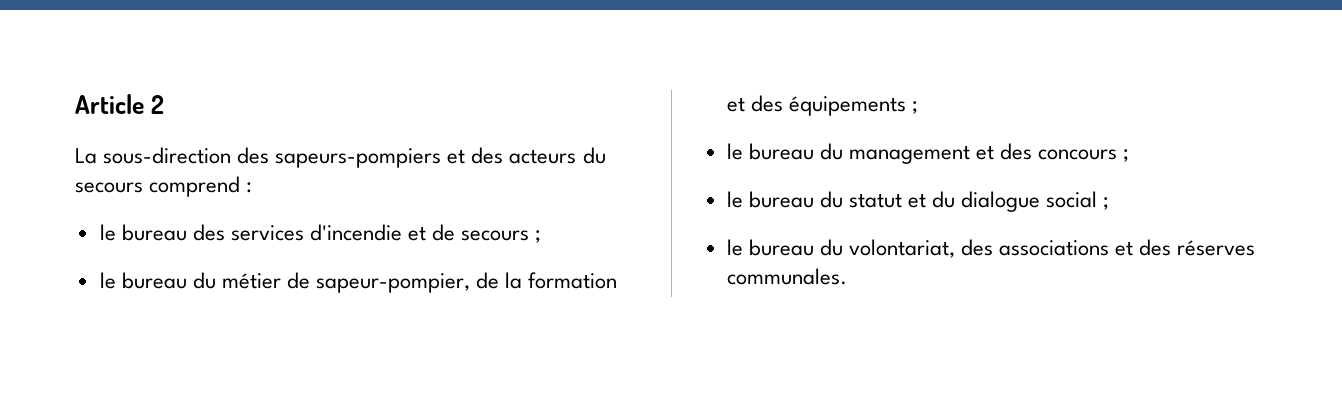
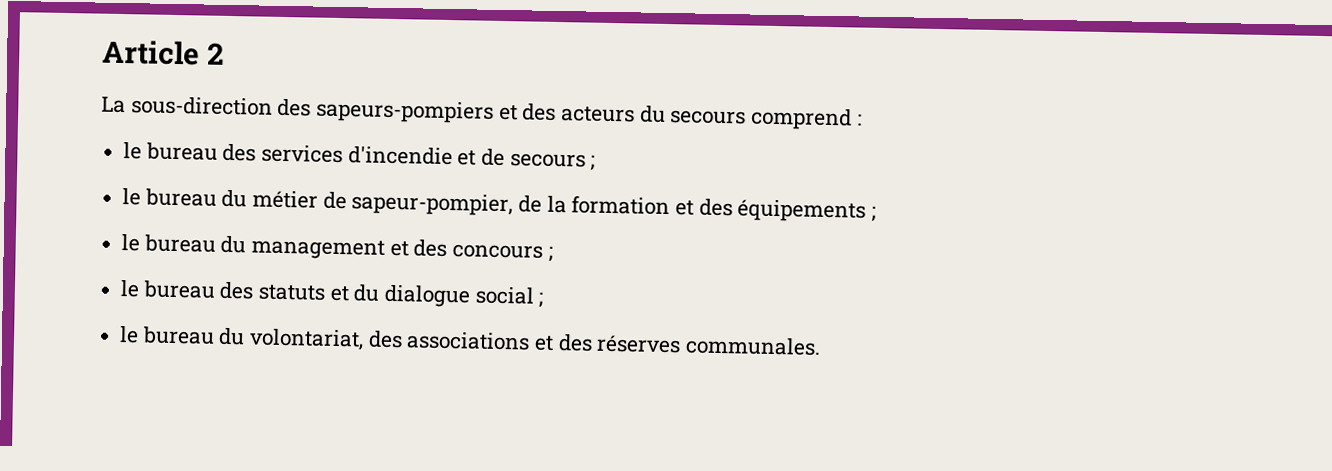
- le bureau du statut et du dialogue social ;
+ le bureau des statuts et du dialogue social ;

